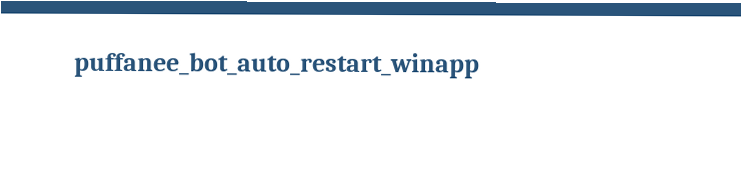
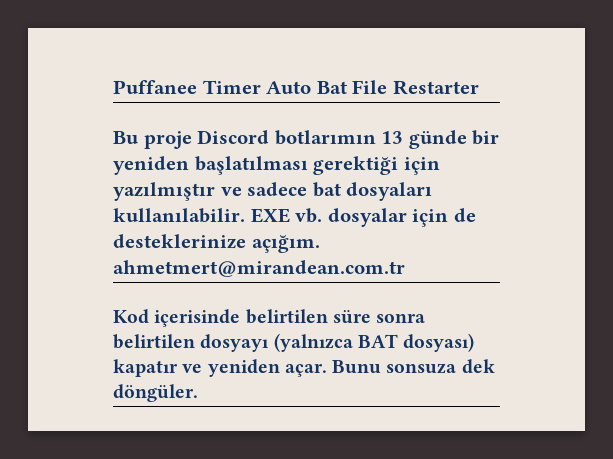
- puffanee_bot_auto_restart_winapp
+ Puffanee Timer Auto Bat File Restarter
+ Bu proje Discord botlarımın 13 günde bir yeniden başlatılması gerektiği için yazılmıştır ve sadece bat dosyaları kullanılabilir. EXE vb. dosyalar için de desteklerinize açığım. ahmetmert@mirandean.com.tr
+ Kod içerisinde belirtilen süre sonra belirtilen dosyayı (yalnızca BAT dosyası) kapatır ve yeniden açar. Bunu sonsuza dek döngüler.

